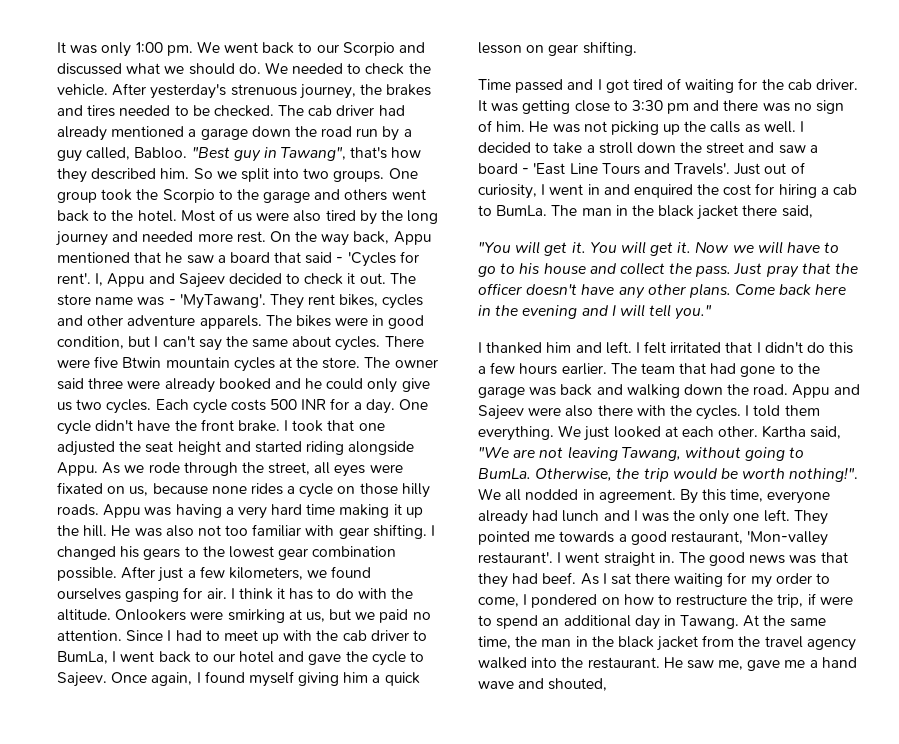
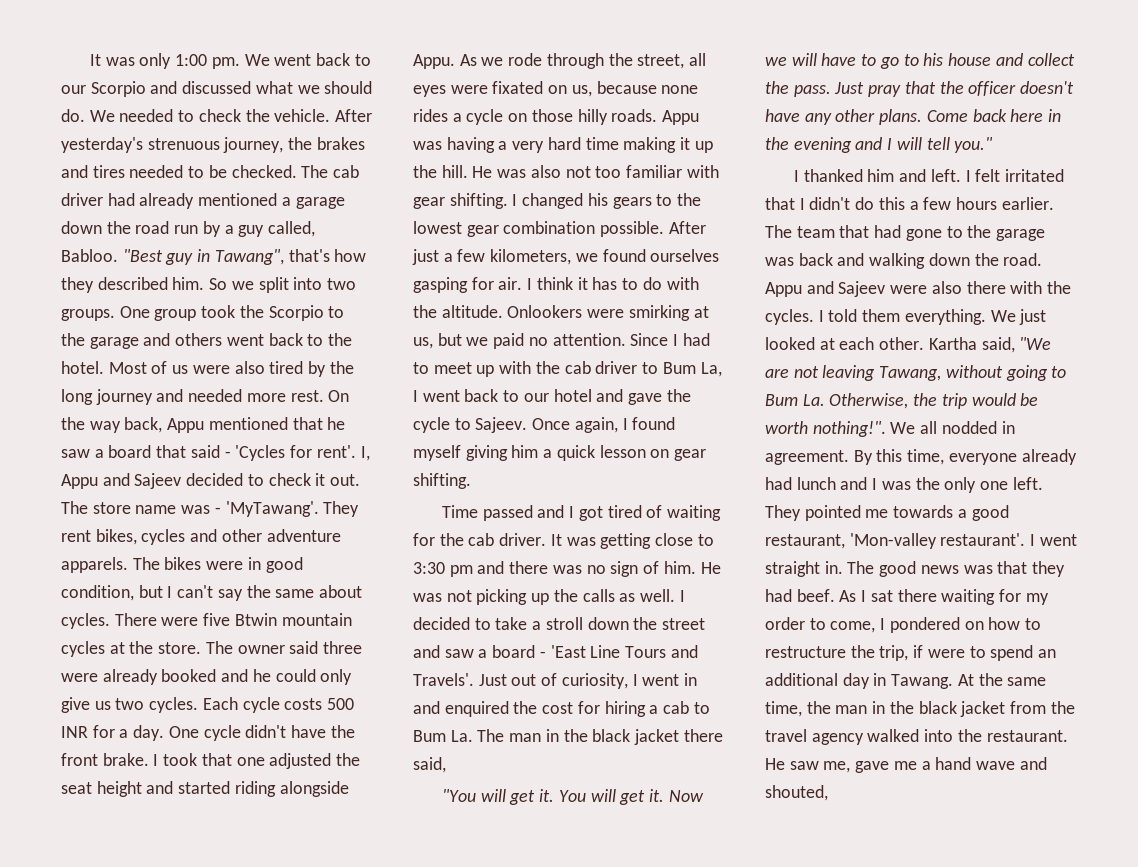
- Since I had to meet up with the cab driver to BumLa, I went back to our hotel and gave the cycle to Sajeev.
+ Since I had to meet up with the cab driver to Bum La, I went back to our hotel and gave the cycle to Sajeev.
- Just out of curiosity, I went in and enquired the cost for hiring a cab to BumLa. The man in the black jacket there said,
+ Just out of curiosity, I went in and enquired the cost for hiring a cab to Bum La. The man in the black jacket there said,
- Kartha said, "We are not leaving Tawang, without going to BumLa. Otherwise, the trip would be worth nothing!".
+ Kartha said, "We are not leaving Tawang, without going to Bum La. Otherwise, the trip would be worth nothing!".

